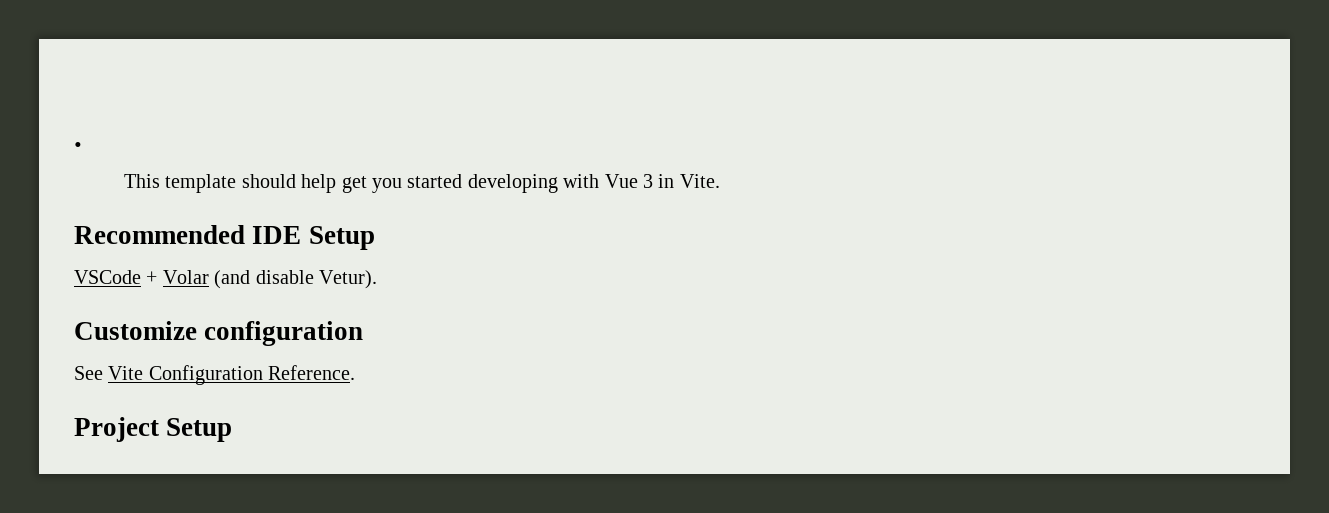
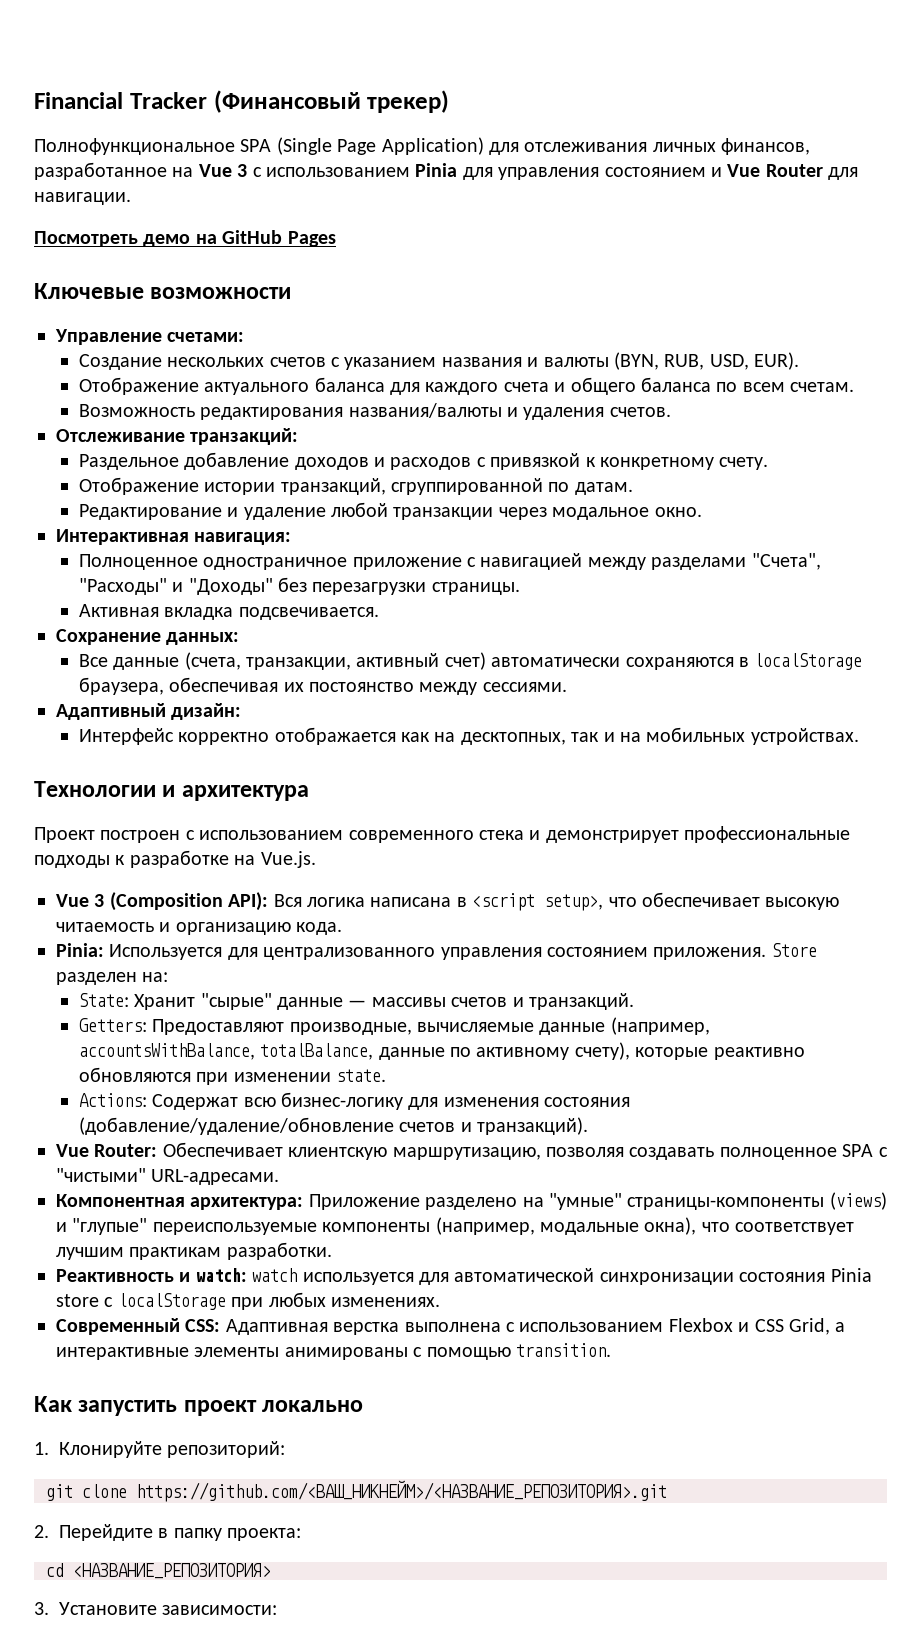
- .
- This template should help get you started developing with Vue 3 in Vite.
- Recommended IDE Setup
- VSCode + Volar (and disable Vetur).
- Customize configuration
- See Vite Configuration Reference.
- Project Setup
+ Financial Tracker (Финансовый трекер)
+ Полнофункциональное SPA (Single Page Application) для отслеживания личных финансов, разработанное на Vue 3 с использованием Pinia для управления состоянием и Vue Router для навигации.
+ Посмотреть демо на GitHub Pages
+ Ключевые возможности
+ Управление счетами:
+ Создание нескольких счетов с указанием названия и валюты (BYN, RUB, USD, EUR).
+ Отображение актуального баланса для каждого счета и общего баланса по всем счетам.
+ Возможность редактирования названия/валюты и удаления счетов.
+ Отслеживание транзакций:
+ Раздельное добавление доходов и расходов с привязкой к конкретному счету.
+ Отображение истории транзакций, сгруппированной по датам.
+ Редактирование и удаление любой транзакции через модальное окно.
+ Интерактивная навигация:
+ Полноценное одностраничное приложение с навигацией между разделами "Счета", "Расходы" и "Доходы" без перезагрузки страницы.
+ Активная вкладка подсвечивается.
+ Сохранение данных:
+ Все данные (счета, транзакции, активный счет) автоматически сохраняются в localStorage браузера, обеспечивая их постоянство между сессиями.
+ Адаптивный дизайн:
+ Интерфейс корректно отображается как на десктопных, так и на мобильных устройствах.
+ Технологии и архитектура
+ Проект построен с использованием современного стека и демонстрирует профессиональные подходы к разработке на Vue.js.
+ Vue 3 (Composition API): Вся логика написана в <script setup>, что обеспечивает высокую читаемость и организацию кода.
+ Pinia: Используется для централизованного управления состоянием приложения. Store разделен на:
+ State: Хранит "сырые" данные — массивы счетов и транзакций.
+ Getters: Предоставляют производные, вычисляемые данные (например, accountsWithBalance, totalBalance, данные по активному счету), которые реактивно обновляются при изменении state.
+ Actions: Содержат всю бизнес-логику для изменения состояния (добавление/удаление/обновление счетов и транзакций).
+ Vue Router: Обеспечивает клиентскую маршрутизацию, позволяя создавать полноценное SPA с "чистыми" URL-адресами.
+ Компонентная архитектура: Приложение разделено на "умные" страницы-компоненты (views) и "глупые" переиспользуемые компоненты (например, модальные окна), что соответствует лучшим практикам разработки.
+ Реактивность и watch: watch используется для автоматической синхронизации состояния Pinia store с localStorage при любых изменениях.
+ Современный CSS: Адаптивная верстка выполнена с использованием Flexbox и CSS Grid, а интерактивные элементы анимированы с помощью transition.
+ Как запустить проект локально
+ 1. Клонируйте репозиторий:
+ git clone https://github.com/<ВАШ_НИКНЕЙМ>/<НАЗВАНИЕ_РЕПОЗИТОРИЯ>.git
+ 2. Перейдите в папку проекта:
+ cd <НАЗВАНИЕ_РЕПОЗИТОРИЯ>
+ 3. Установите зависимости:

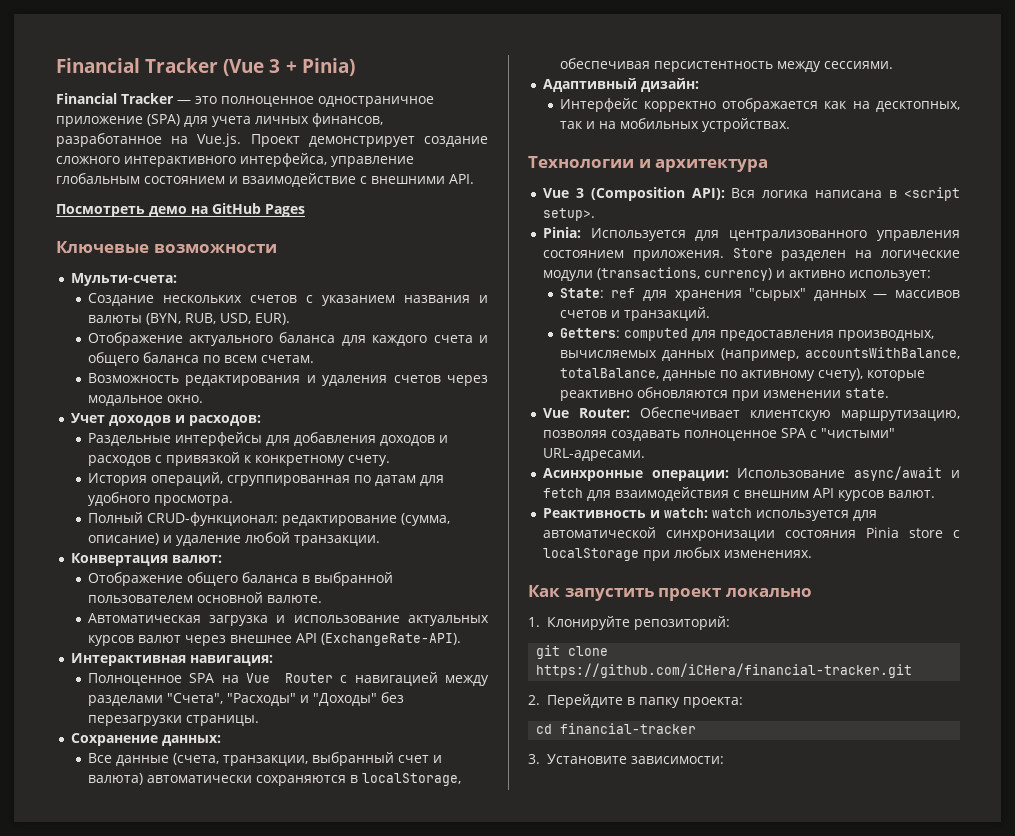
- Financial Tracker (Финансовый трекер)
- Полнофункциональное SPA (Single Page Application) для отслеживания личных финансов, разработанное на Vue 3 с использованием Pinia для управления состоянием и Vue Router для навигации.
+ Financial Tracker (Vue 3 + Pinia)
+ Financial Tracker — это полноценное одностраничное приложение (SPA) для учета личных финансов, разработанное на Vue.js. Проект демонстрирует создание сложного интерактивного интерфейса, управление глобальным состоянием и взаимодействие с внешними API.
- Управление счетами:
+ Мульти-счета:
- Возможность редактирования названия/валюты и удаления счетов.
- Отслеживание транзакций:
- Раздельное добавление доходов и расходов с привязкой к конкретному счету.
+ Возможность редактирования и удаления счетов через модальное окно.
+ Учет доходов и расходов:
+ Раздельные интерфейсы для добавления доходов и расходов с привязкой к конкретному счету.
- Отображение истории транзакций, сгруппированной по датам.
- Редактирование и удаление любой транзакции через модальное окно.
+ История операций, сгруппированная по датам для удобного просмотра.
+ Полный CRUD-функционал: редактирование (сумма, описание) и удаление любой транзакции.
+ Конвертация валют:
+ Отображение общего баланса в выбранной пользователем основной валюте.
+ Автоматическая загрузка и использование актуальных курсов валют через внешнее API (ExchangeRate-API).
- Полноценное одностраничное приложение с навигацией между разделами "Счета", "Расходы" и "Доходы" без перезагрузки страницы.
+ Полноценное SPA на Vue Router с навигацией между разделами "Счета", "Расходы" и "Доходы" без перезагрузки страницы.
- Активная вкладка подсвечивается.
- Все данные (счета, транзакции, активный счет) автоматически сохраняются в localStorage браузера, обеспечивая их постоянство между сессиями.
+ Все данные (счета, транзакции, выбранный счет и валюта) автоматически сохраняются в localStorage, обеспечивая персистентность между сессиями.
- Проект построен с использованием современного стека и демонстрирует профессиональные подходы к разработке на Vue.js.
- Vue 3 (Composition API): Вся логика написана в <script setup>, что обеспечивает высокую читаемость и организацию кода.
+ Vue 3 (Composition API): Вся логика написана в <script setup>.
- Store разделен на:
- State: Хранит "сырые" данные — массивы счетов и транзакций.
- Getters: Предоставляют производные, вычисляемые данные (например, accountsWithBalance, totalBalance, данные по активному счету), которые реактивно обновляются при изменении state.
+ Store разделен на логические модули (transactions, currency) и активно использует:
+ State: ref для хранения "сырых" данных — массивов счетов и транзакций.
+ Getters: computed для предоставления производных, вычисляемых данных (например, accountsWithBalance, totalBalance, данные по активному счету), которые реактивно обновляются при изменении state.
- Actions: Содержат всю бизнес-логику для изменения состояния (добавление/удаление/обновление счетов и транзакций).
- Компонентная архитектура: Приложение разделено на "умные" страницы-компоненты (views) и "глупые" переиспользуемые компоненты (например, модальные окна), что соответствует лучшим практикам разработки.
+ Асинхронные операции: Использование async/await и fetch для взаимодействия с внешним API курсов валют.
- Современный CSS: Адаптивная верстка выполнена с использованием Flexbox и CSS Grid, а интерактивные элементы анимированы с помощью transition.
- git clone https://github.com/<ВАШ_НИКНЕЙМ>/<НАЗВАНИЕ_РЕПОЗИТОРИЯ>.git
+ git clone https://github.com/iCHera/financial-tracker.git
- cd <НАЗВАНИЕ_РЕПОЗИТОРИЯ>
+ cd financial-tracker

